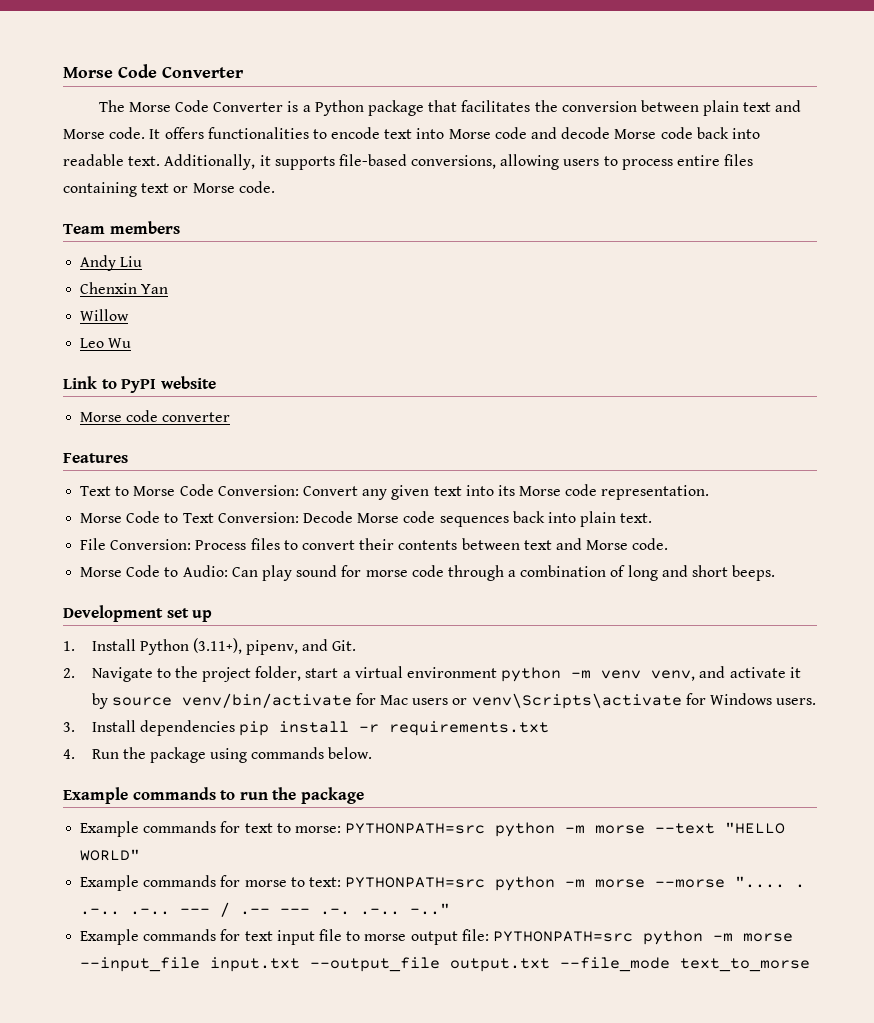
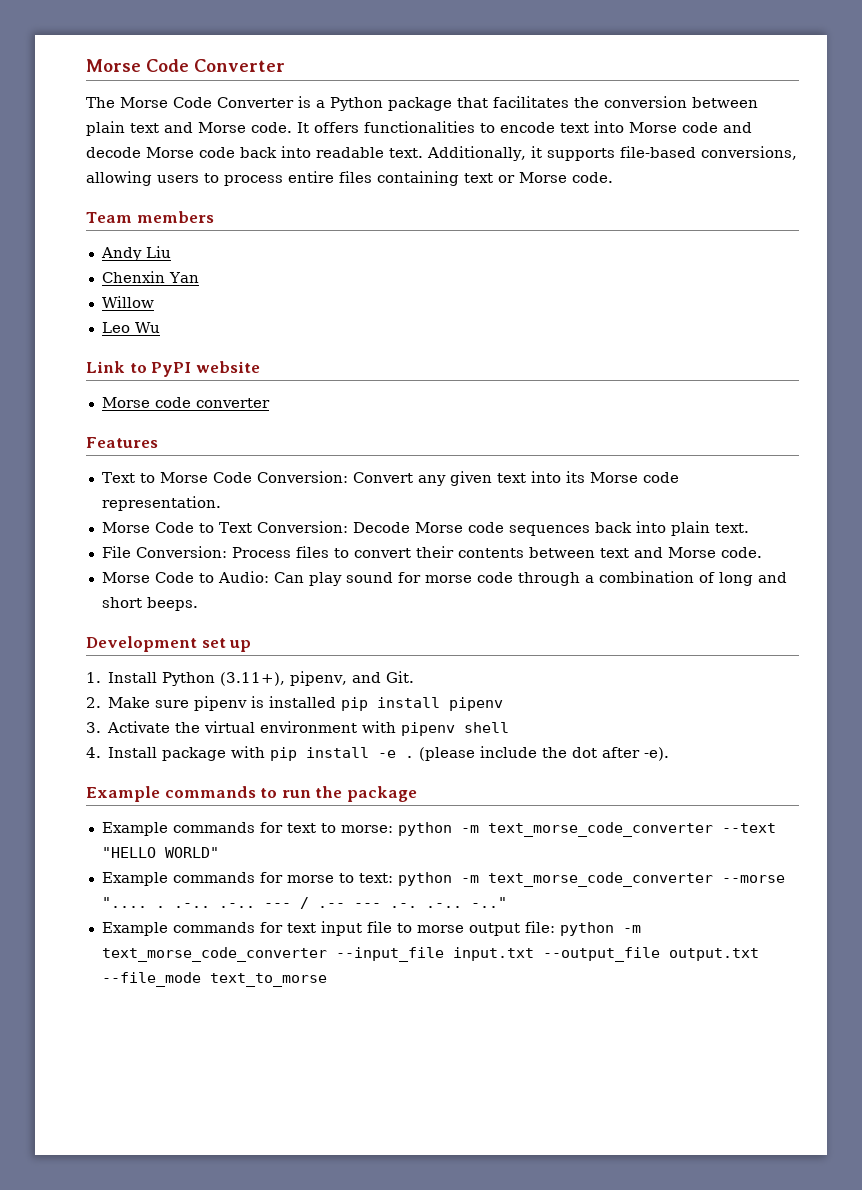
- 2. Navigate to the project folder, start a virtual environment python -m venv venv, and activate it by source venv/bin/activate for Mac users or venv\Scripts\activate for Windows users.
- 3. Install dependencies pip install -r requirements.txt
- 4. Run the package using commands below.
+ 2. Make sure pipenv is installed pip install pipenv
+ 3. Activate the virtual environment with pipenv shell
+ 4. Install package with pip install -e . (please include the dot after -e).
- Example commands for text to morse: PYTHONPATH=src python -m morse --text "HELLO WORLD"
+ Example commands for text to morse: python -m text_morse_code_converter --text "HELLO WORLD"
- Example commands for morse to text: PYTHONPATH=src python -m morse --morse ".... . .-.. .-..
+ Example commands for morse to text: python -m text_morse_code_converter --morse ".... . .-.. .-..
- Example commands for text input file to morse output file: PYTHONPATH=src python -m morse --input_file input.txt --output_file output.txt --file_mode text_to_morse
+ Example commands for text input file to morse output file: python -m text_morse_code_converter --input_file input.txt --output_file output.txt --file_mode text_to_morse

